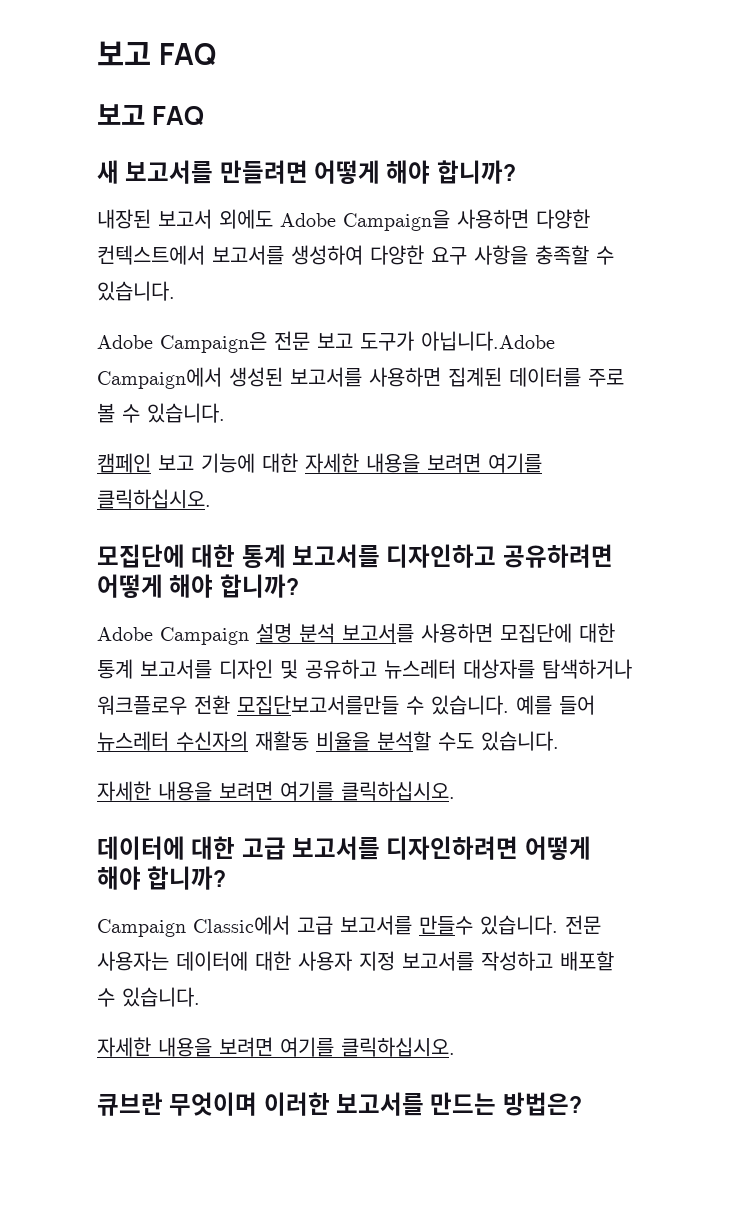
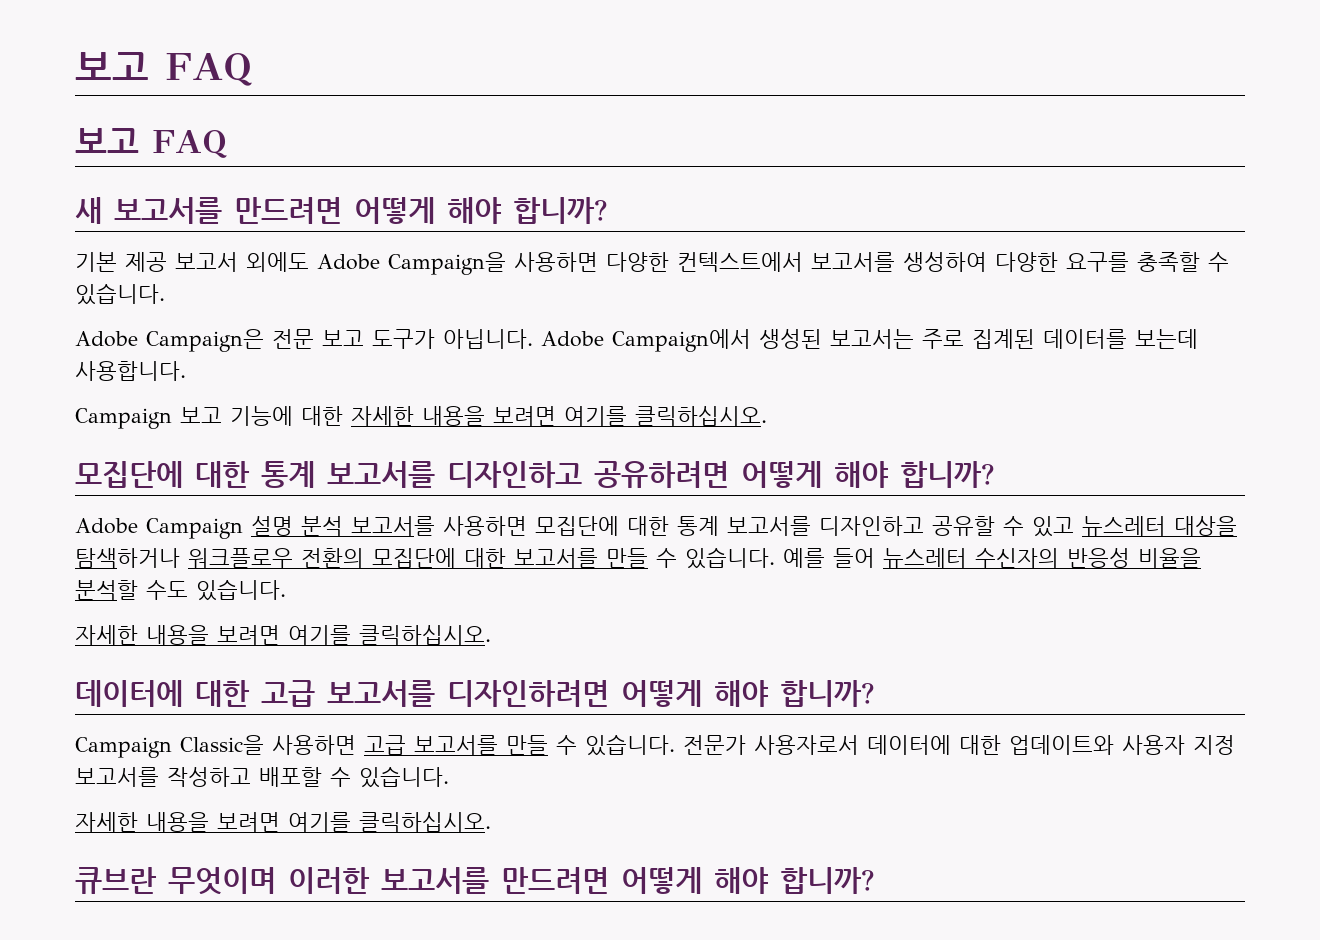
- 새 보고서를 만들려면 어떻게 해야 합니까?
- 내장된 보고서 외에도 Adobe Campaign을 사용하면 다양한 컨텍스트에서 보고서를 생성하여 다양한 요구 사항을 충족할 수 있습니다.
+ 새 보고서를 만드려면 어떻게 해야 합니까?
+ 기본 제공 보고서 외에도 Adobe Campaign을 사용하면 다양한 컨텍스트에서 보고서를 생성하여 다양한 요구를 충족할 수 있습니다.
- Adobe Campaign은 전문 보고 도구가 아닙니다.Adobe Campaign에서 생성된 보고서를 사용하면 집계된 데이터를 주로 볼 수 있습니다.
- 캠페인 보고 기능에 대한 자세한 내용을 보려면 여기를 클릭하십시오.
+ Adobe Campaign은 전문 보고 도구가 아닙니다. Adobe Campaign에서 생성된 보고서는 주로 집계된 데이터를 보는데 사용합니다.
+ Campaign 보고 기능에 대한 자세한 내용을 보려면 여기를 클릭하십시오.
- Adobe Campaign 설명 분석 보고서를 사용하면 모집단에 대한 통계 보고서를 디자인 및 공유하고 뉴스레터 대상자를 탐색하거나 워크플로우 전환 모집단보고서를만들 수 있습니다.
+ Adobe Campaign 설명 분석 보고서를 사용하면 모집단에 대한 통계 보고서를 디자인하고 공유할 수 있고 뉴스레터 대상을 탐색하거나 워크플로우 전환의 모집단에 대한 보고서를 만들 수 있습니다.
- 예를 들어 뉴스레터 수신자의 재활동 비율을 분석할 수도 있습니다.
+ 예를 들어 뉴스레터 수신자의 반응성 비율을 분석할 수도 있습니다.
- Campaign Classic에서 고급 보고서를 만들수 있습니다. 전문 사용자는 데이터에 대한 사용자 지정 보고서를 작성하고 배포할 수 있습니다.
+ Campaign Classic을 사용하면 고급 보고서를 만들 수 있습니다. 전문가 사용자로서 데이터에 대한 업데이트와 사용자 지정 보고서를 작성하고 배포할 수 있습니다.
- 큐브란 무엇이며 이러한 보고서를 만드는 방법은?
+ 큐브란 무엇이며 이러한 보고서를 만드려면 어떻게 해야 합니까?

